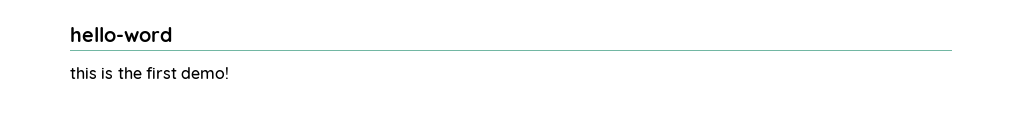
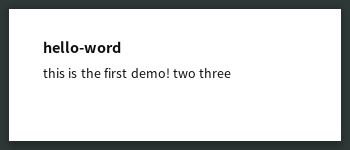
- this is the first demo!
+ this is the first demo! two three

